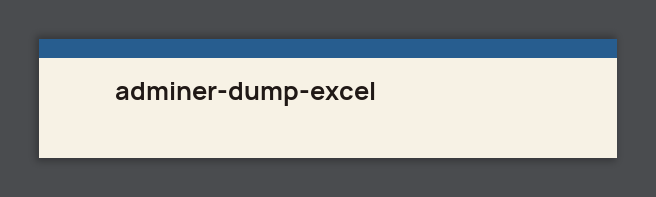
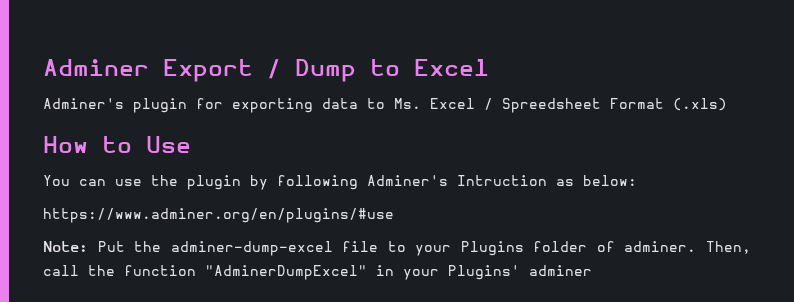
- adminer-dump-excel
+ Adminer Export / Dump to Excel
+ Adminer's plugin for exporting data to Ms. Excel / Spreedsheet Format (.xls)
+ How to Use
+ You can use the plugin by following Adminer's Intruction as below:
+ https://www.adminer.org/en/plugins/#use
+ Note: Put the adminer-dump-excel file to your Plugins folder of adminer. Then, call the function "AdminerDumpExcel" in your Plugins' adminer

